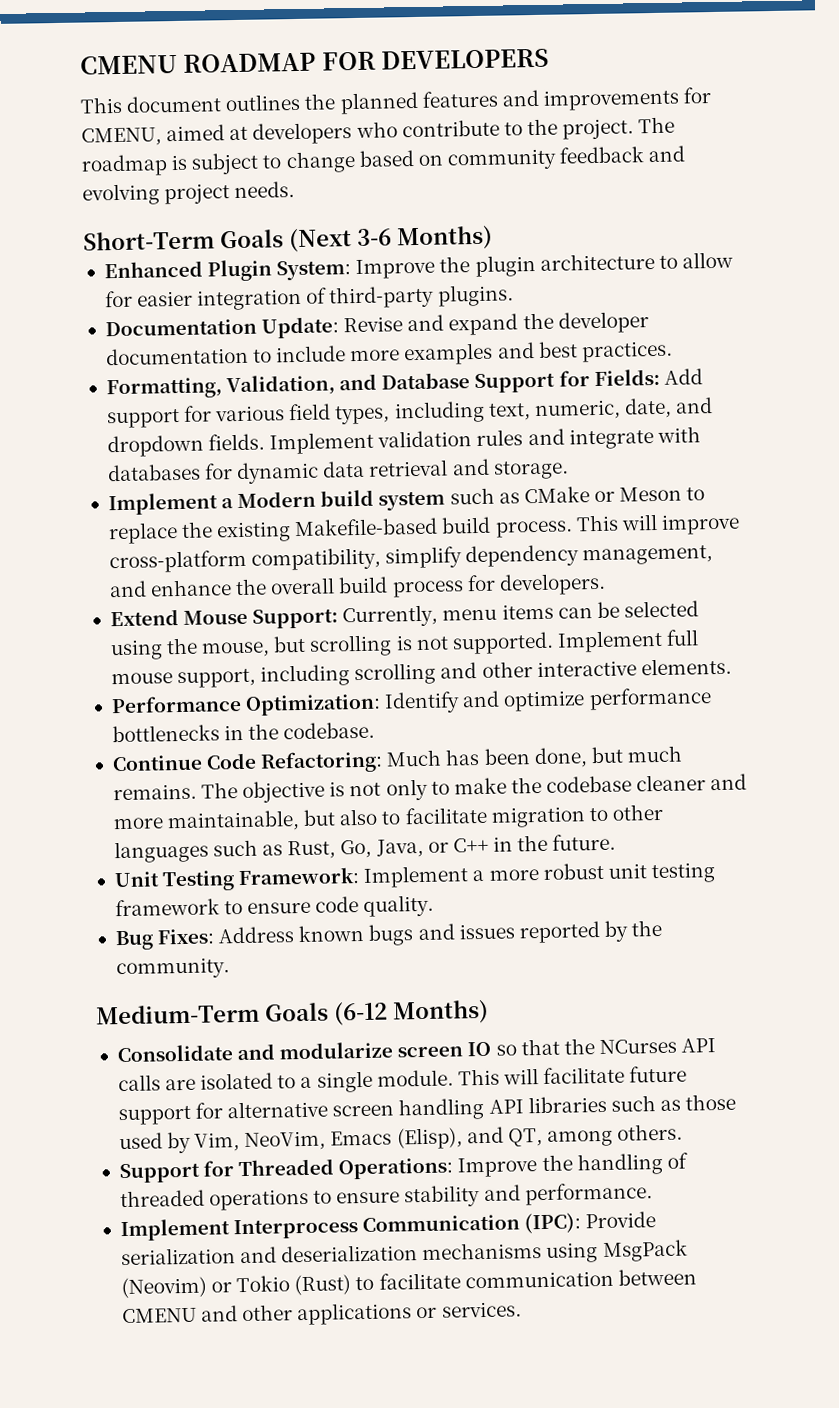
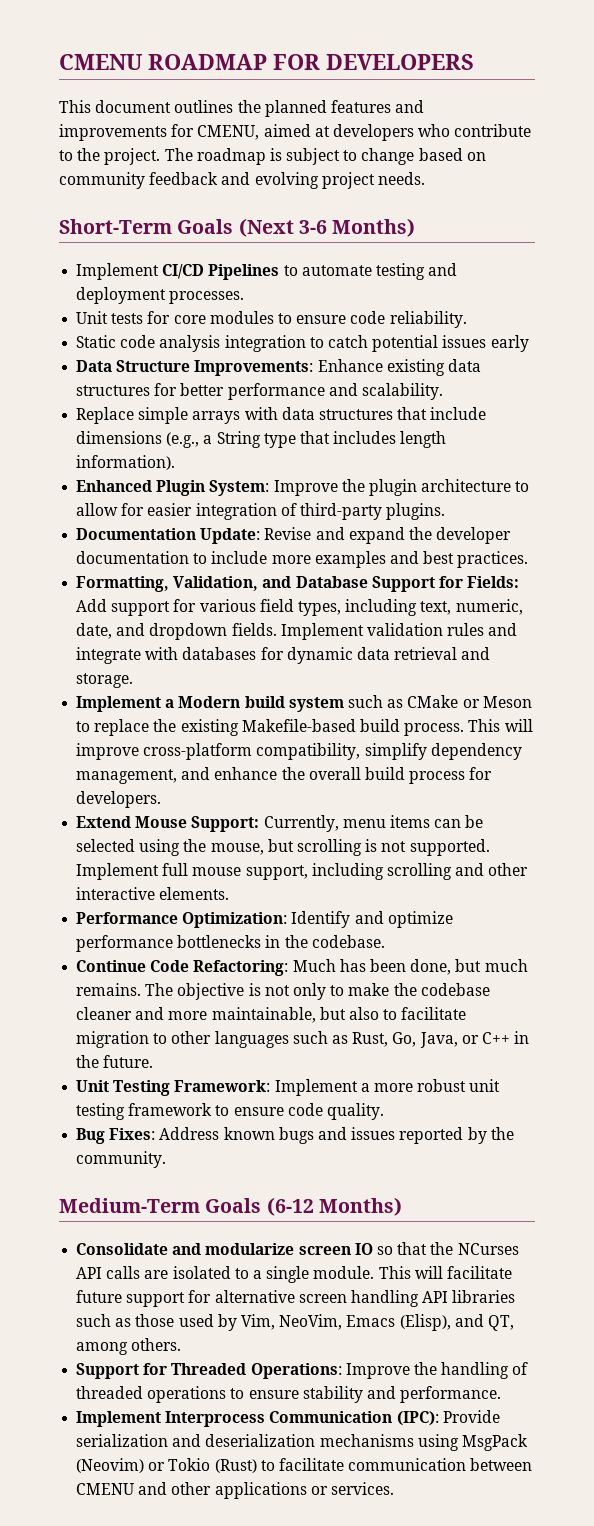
+ Implement CI/CD Pipelines to automate testing and deployment processes.
+ Unit tests for core modules to ensure code reliability.
+ Static code analysis integration to catch potential issues early
+ Data Structure Improvements: Enhance existing data structures for better performance and scalability.
+ Replace simple arrays with data structures that include dimensions (e.g., a String type that includes length information).

